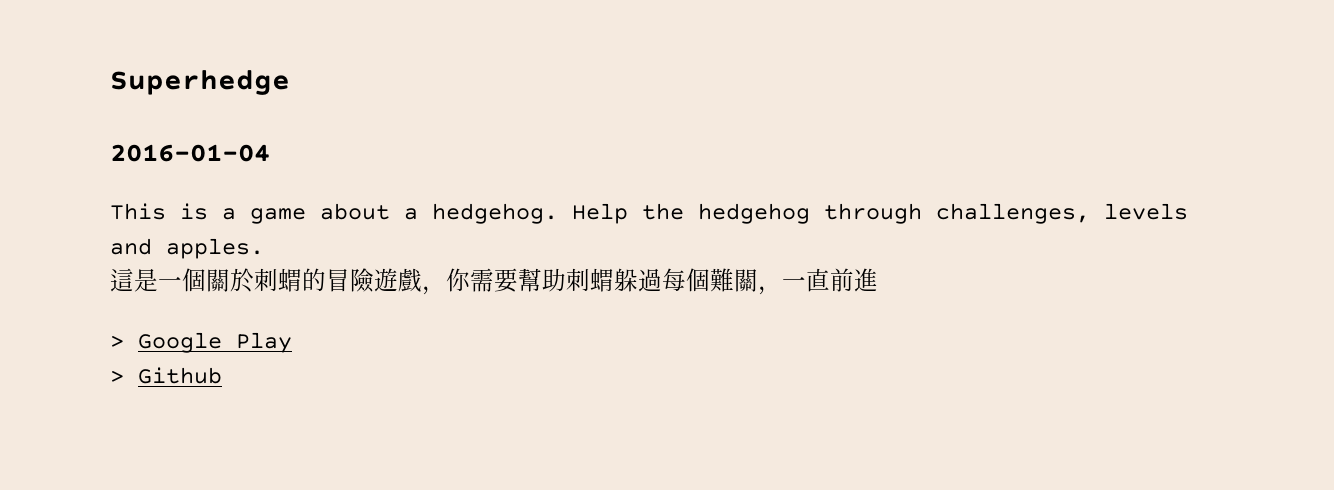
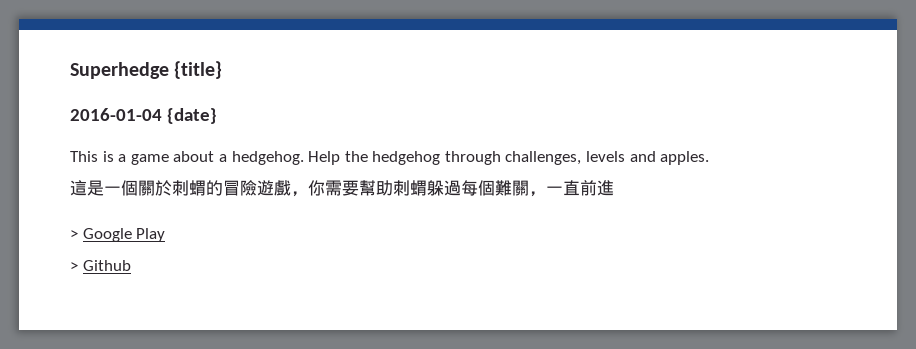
- Superhedge
+ Superhedge {title}
- 2016-01-04
+ 2016-01-04 {date}

